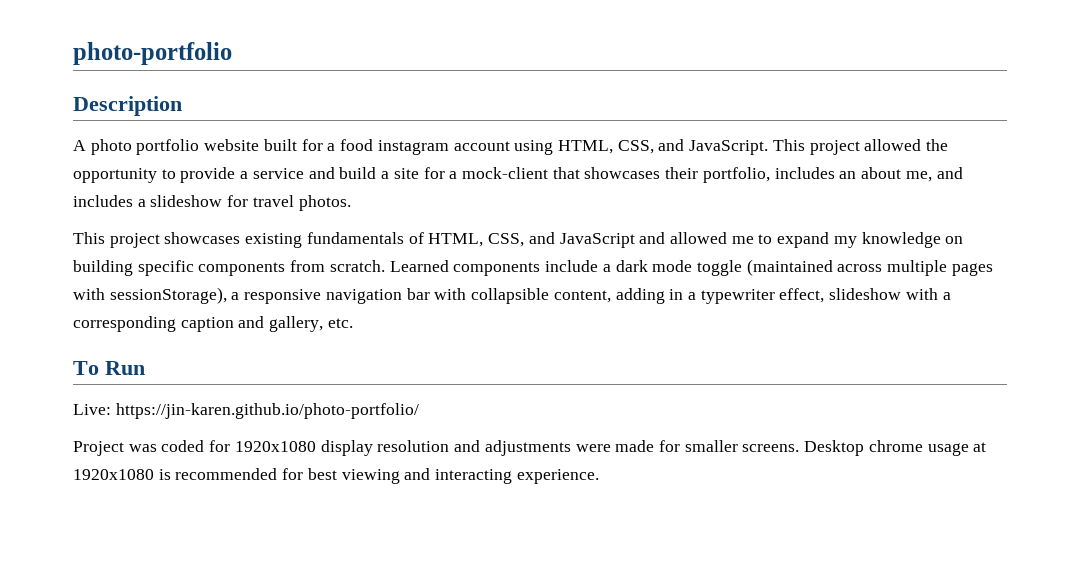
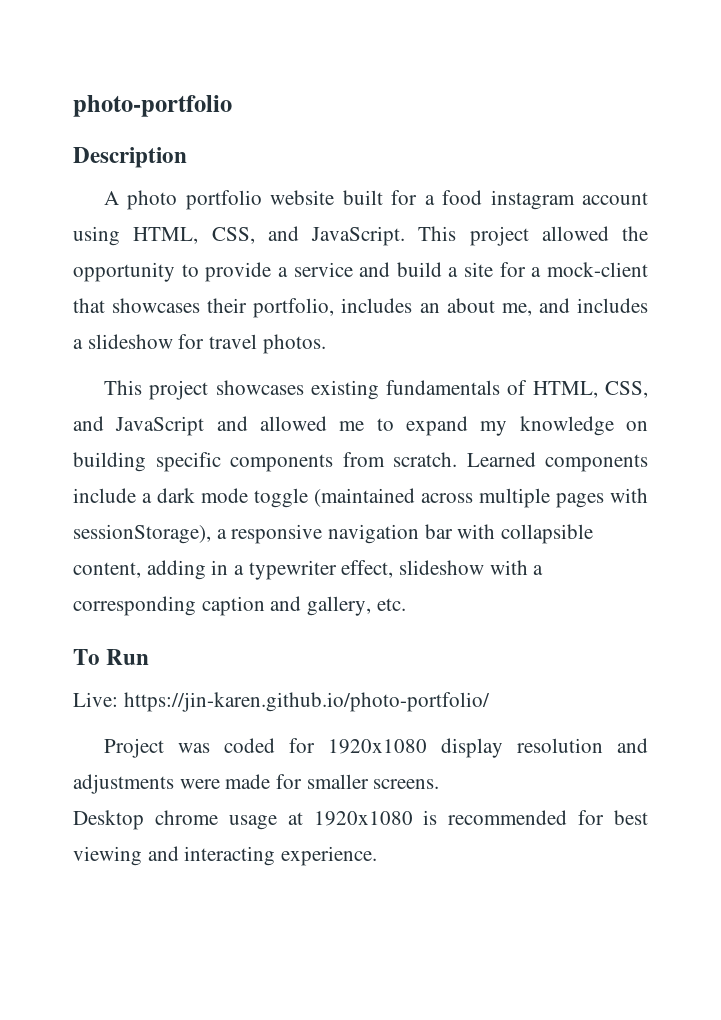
- Project was coded for 1920x1080 display resolution and adjustments were made for smaller screens. Desktop chrome usage at 1920x1080 is recommended for best viewing and interacting experience.
+ Project was coded for 1920x1080 display resolution and adjustments were made for smaller screens.
+ Desktop chrome usage at 1920x1080 is recommended for best viewing and interacting experience.

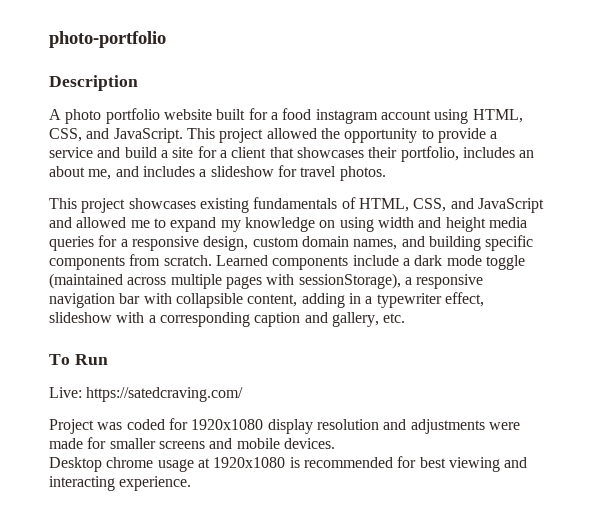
- This project allowed the opportunity to provide a service and build a site for a mock-client that showcases their portfolio, includes an about me, and includes a slideshow for travel photos.
+ This project allowed the opportunity to provide a service and build a site for a client that showcases their portfolio, includes an about me, and includes a slideshow for travel photos.
- This project showcases existing fundamentals of HTML, CSS, and JavaScript and allowed me to expand my knowledge on building specific components from scratch.
+ This project showcases existing fundamentals of HTML, CSS, and JavaScript and allowed me to expand my knowledge on using width and height media queries for a responsive design, custom domain names, and building specific components from scratch.
- Live: https://jin-karen.github.io/photo-portfolio/
+ Live: https://satedcraving.com/
- Project was coded for 1920x1080 display resolution and adjustments were made for smaller screens.
+ Project was coded for 1920x1080 display resolution and adjustments were made for smaller screens and mobile devices.

